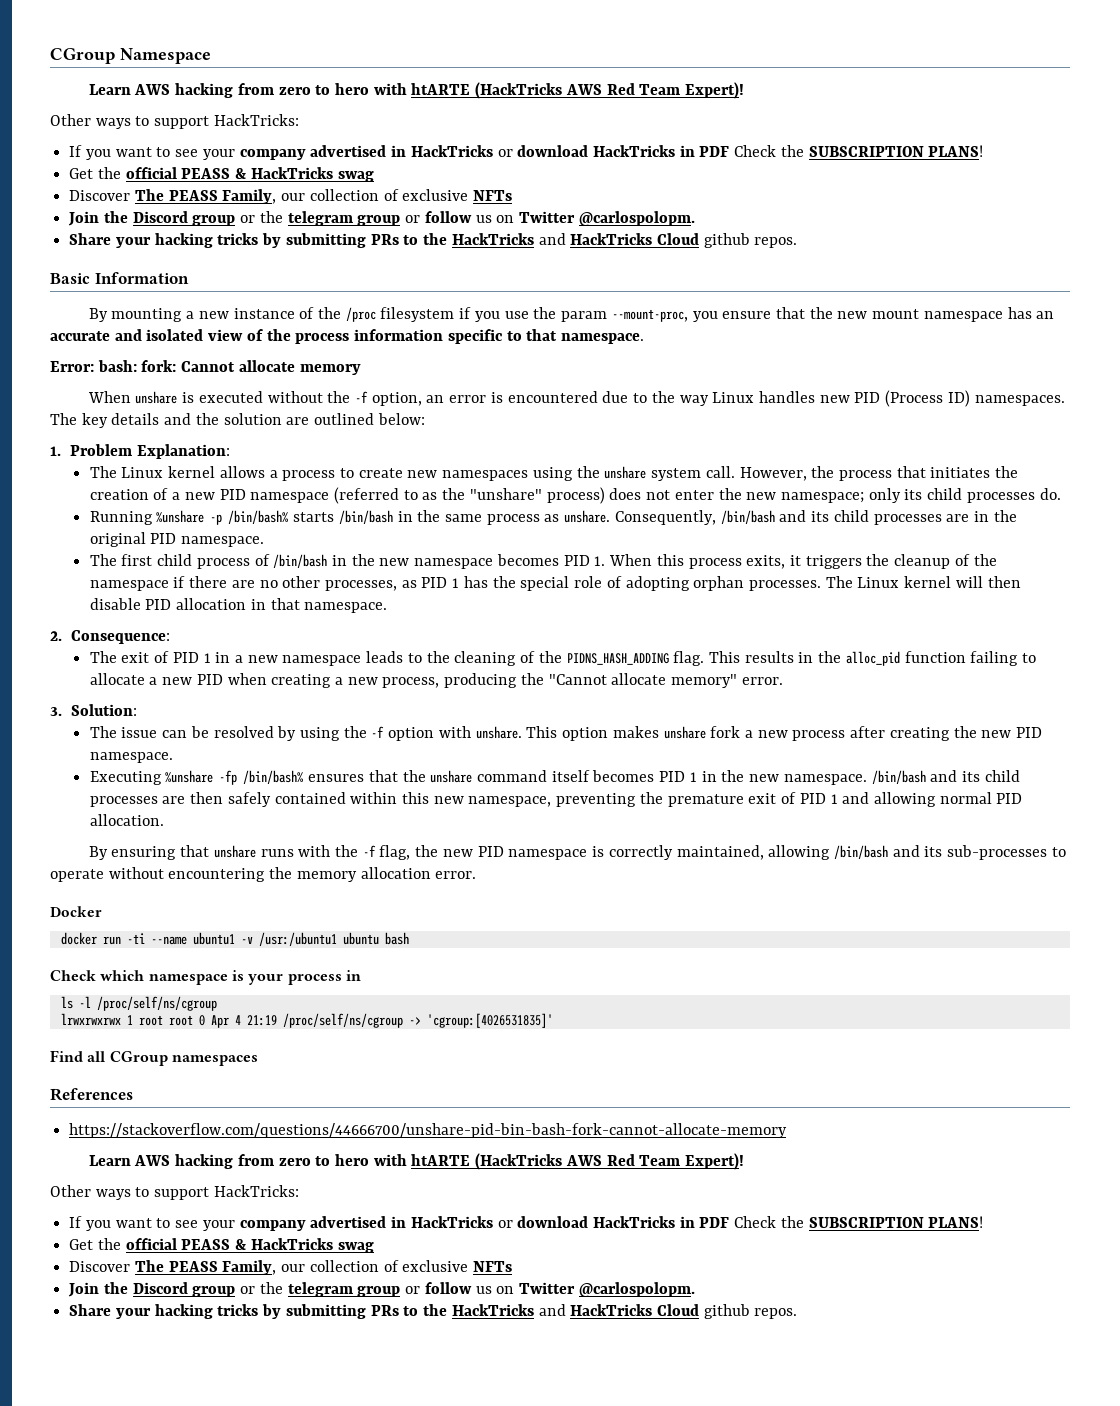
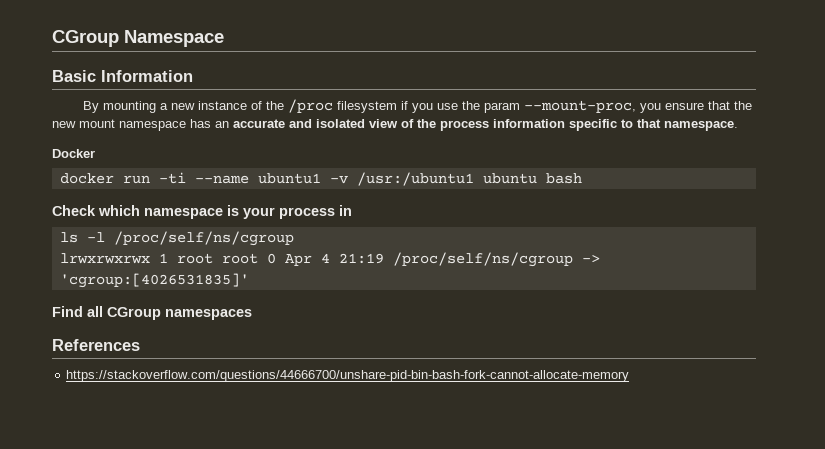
  CGroup Namespace
- Learn AWS hacking from zero to hero with htARTE (HackTricks AWS Red Team Expert)!
- Other ways to support HackTricks:
- If you want to see your company advertised in HackTricks or download HackTricks in PDF Check the SUBSCRIPTION PLANS!
- Get the official PEASS & HackTricks swag
- Discover The PEASS Family, our collection of exclusive NFTs
- Join the Discord group or the telegram group or follow us on Twitter @carlospolopm.
- Share your hacking tricks by submitting PRs to the HackTricks and HackTricks Cloud github repos.
- Error: bash: fork: Cannot allocate memory
- When unshare is executed without the -f option, an error is encountered due to the way Linux handles new PID (Process ID) namespaces. The key details and the solution are outlined below:
- 1. Problem Explanation:
- The Linux kernel allows a process to create new namespaces using the unshare system call. However, the process that initiates the creation of a new PID namespace (referred to as the "unshare" process) does not enter the new namespace; only its child processes do.
- Running %unshare -p /bin/bash% starts /bin/bash in the same process as unshare. Consequently, /bin/bash and its child processes are in the original PID namespace.
- The first child process of /bin/bash in the new namespace becomes PID 1. When this process exits, it triggers the cleanup of the namespace if there are no other processes, as PID 1 has the special role of adopting orphan processes. The Linux kernel will then disable PID allocation in that namespace.
- 2. Consequence:
- The exit of PID 1 in a new namespace leads to the cleaning of the PIDNS_HASH_ADDING flag. This results in the alloc_pid function failing to allocate a new PID when creating a new process, producing the "Cannot allocate memory" error.
- 3. Solution:
- The issue can be resolved by using the -f option with unshare. This option makes unshare fork a new process after creating the new PID namespace.
- Executing %unshare -fp /bin/bash% ensures that the unshare command itself becomes PID 1 in the new namespace. /bin/bash and its child processes are then safely contained within this new namespace, preventing the premature exit of PID 1 and allowing normal PID allocation.
- By ensuring that unshare runs with the -f flag, the new PID namespace is correctly maintained, allowing /bin/bash and its sub-processes to operate without encountering the memory allocation error.
  https://stackoverflow.com/questions/44666700/unshare-pid-bin-bash-fork-cannot-allocate-memory
- Learn AWS hacking from zero to hero with htARTE (HackTricks AWS Red Team Expert)!
- Other ways to support HackTricks:
- If you want to see your company advertised in HackTricks or download HackTricks in PDF Check the SUBSCRIPTION PLANS!
- Get the official PEASS & HackTricks swag
- Discover The PEASS Family, our collection of exclusive NFTs
- Join the Discord group or the telegram group or follow us on Twitter @carlospolopm.
- Share your hacking tricks by submitting PRs to the HackTricks and HackTricks Cloud github repos.

